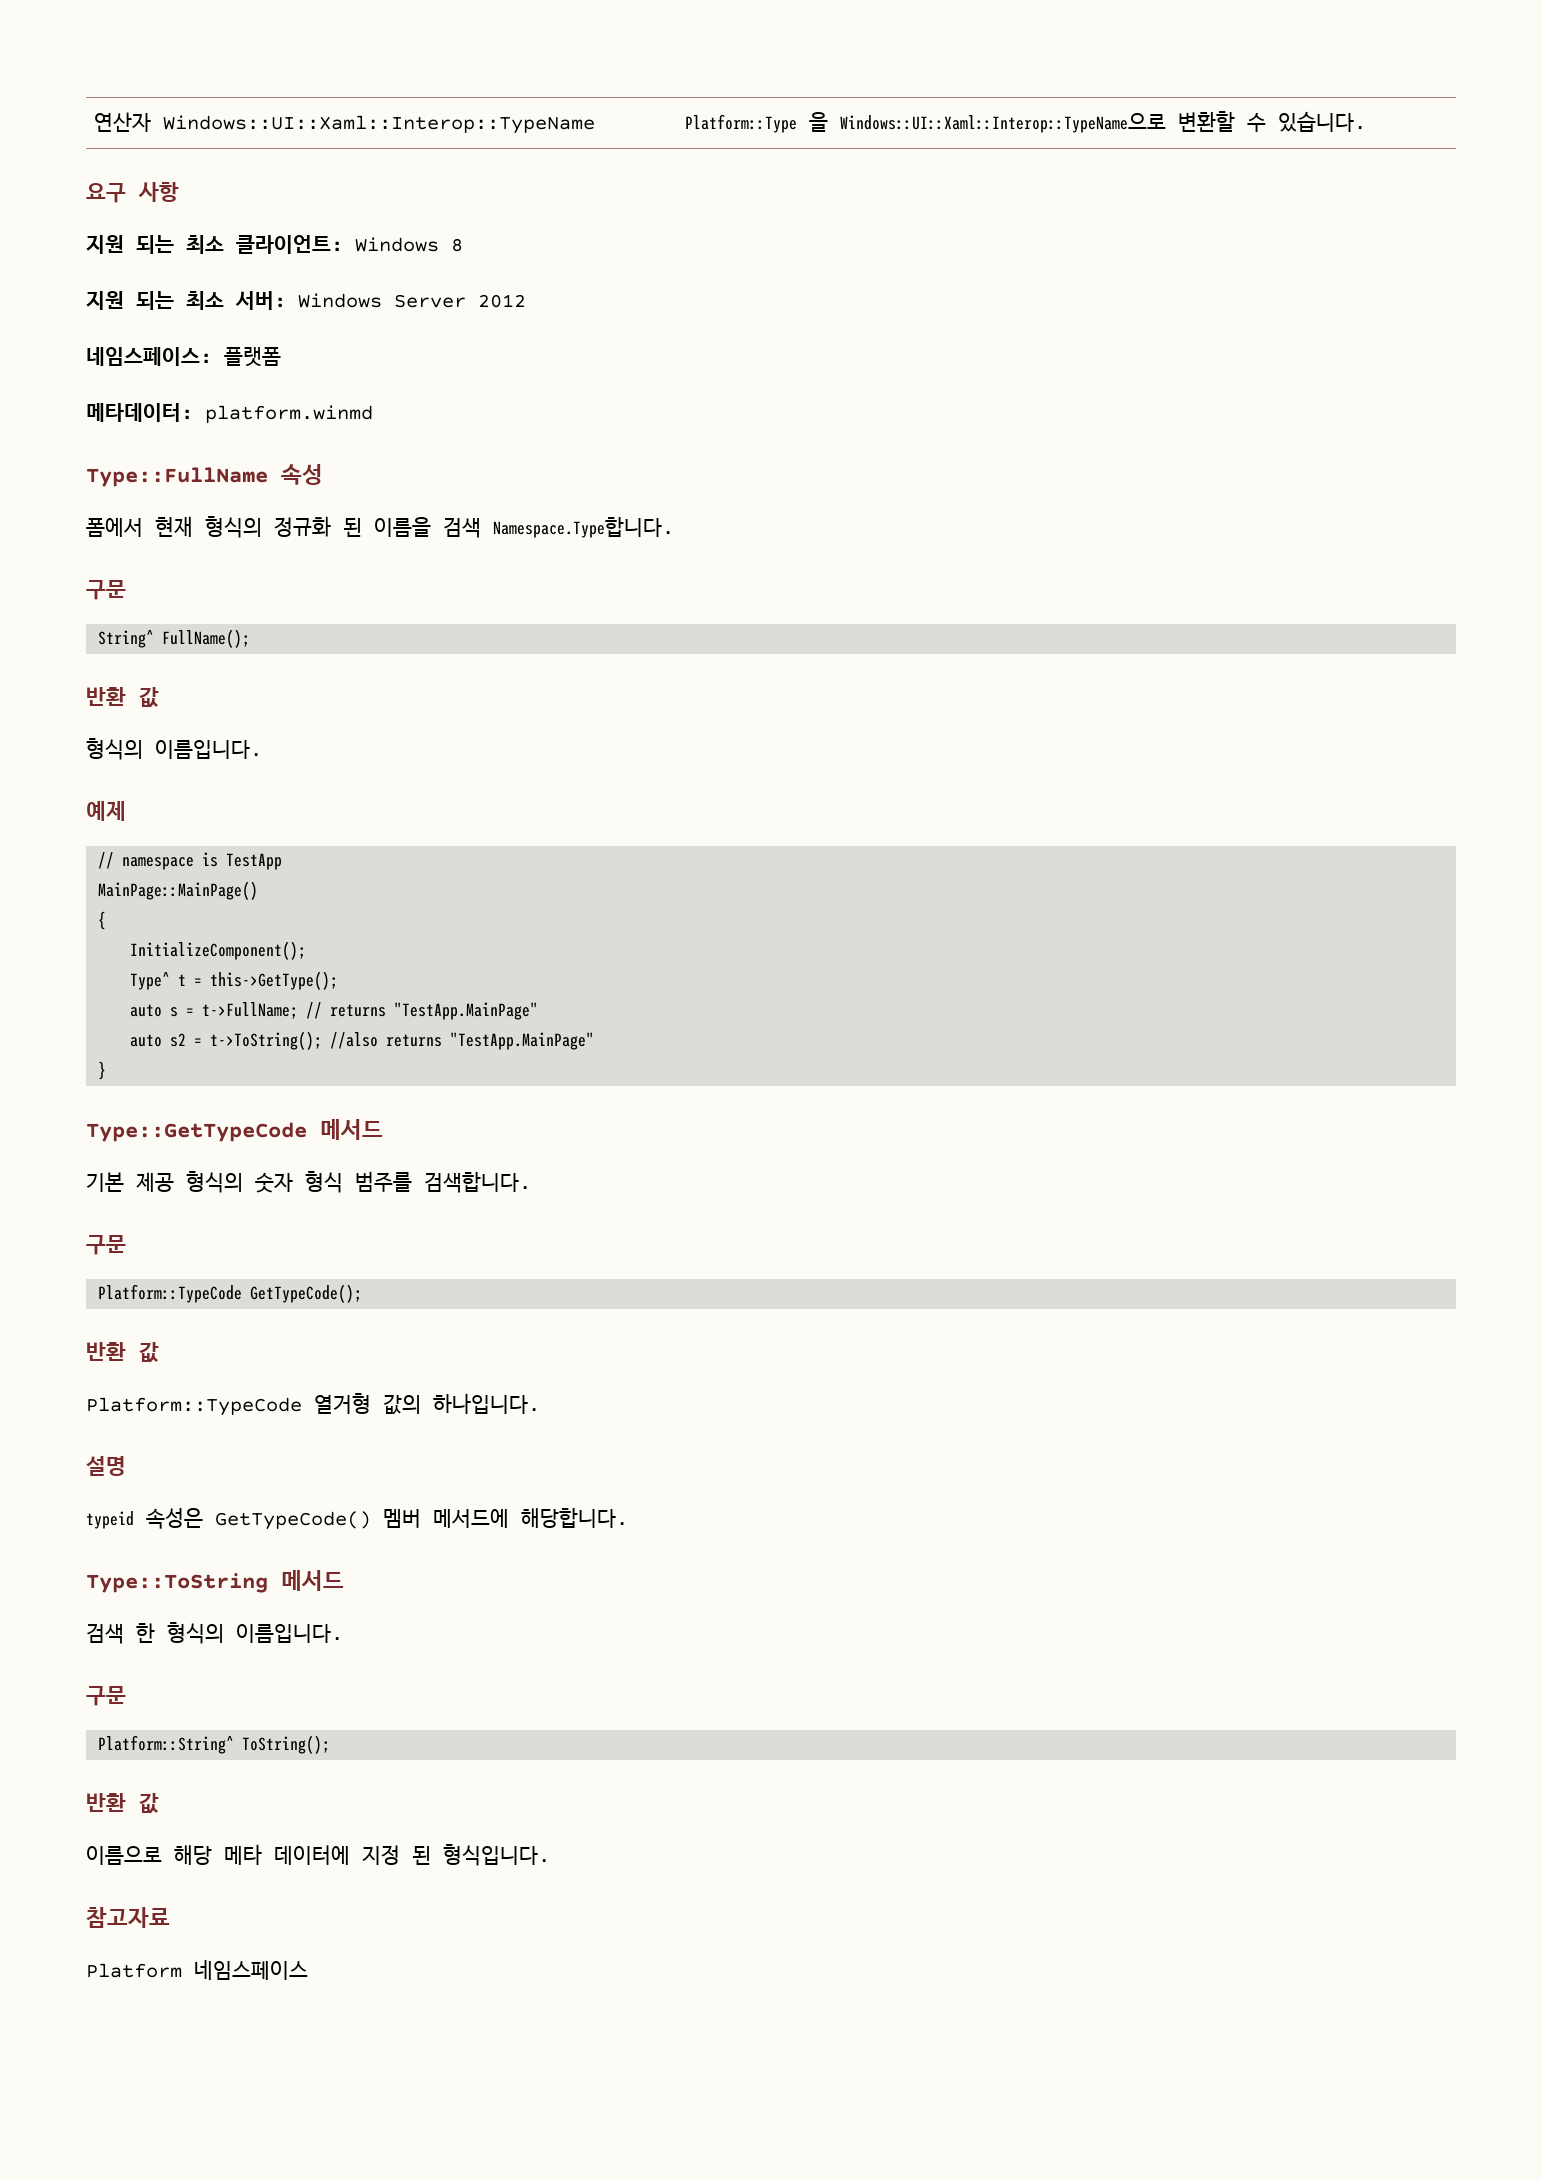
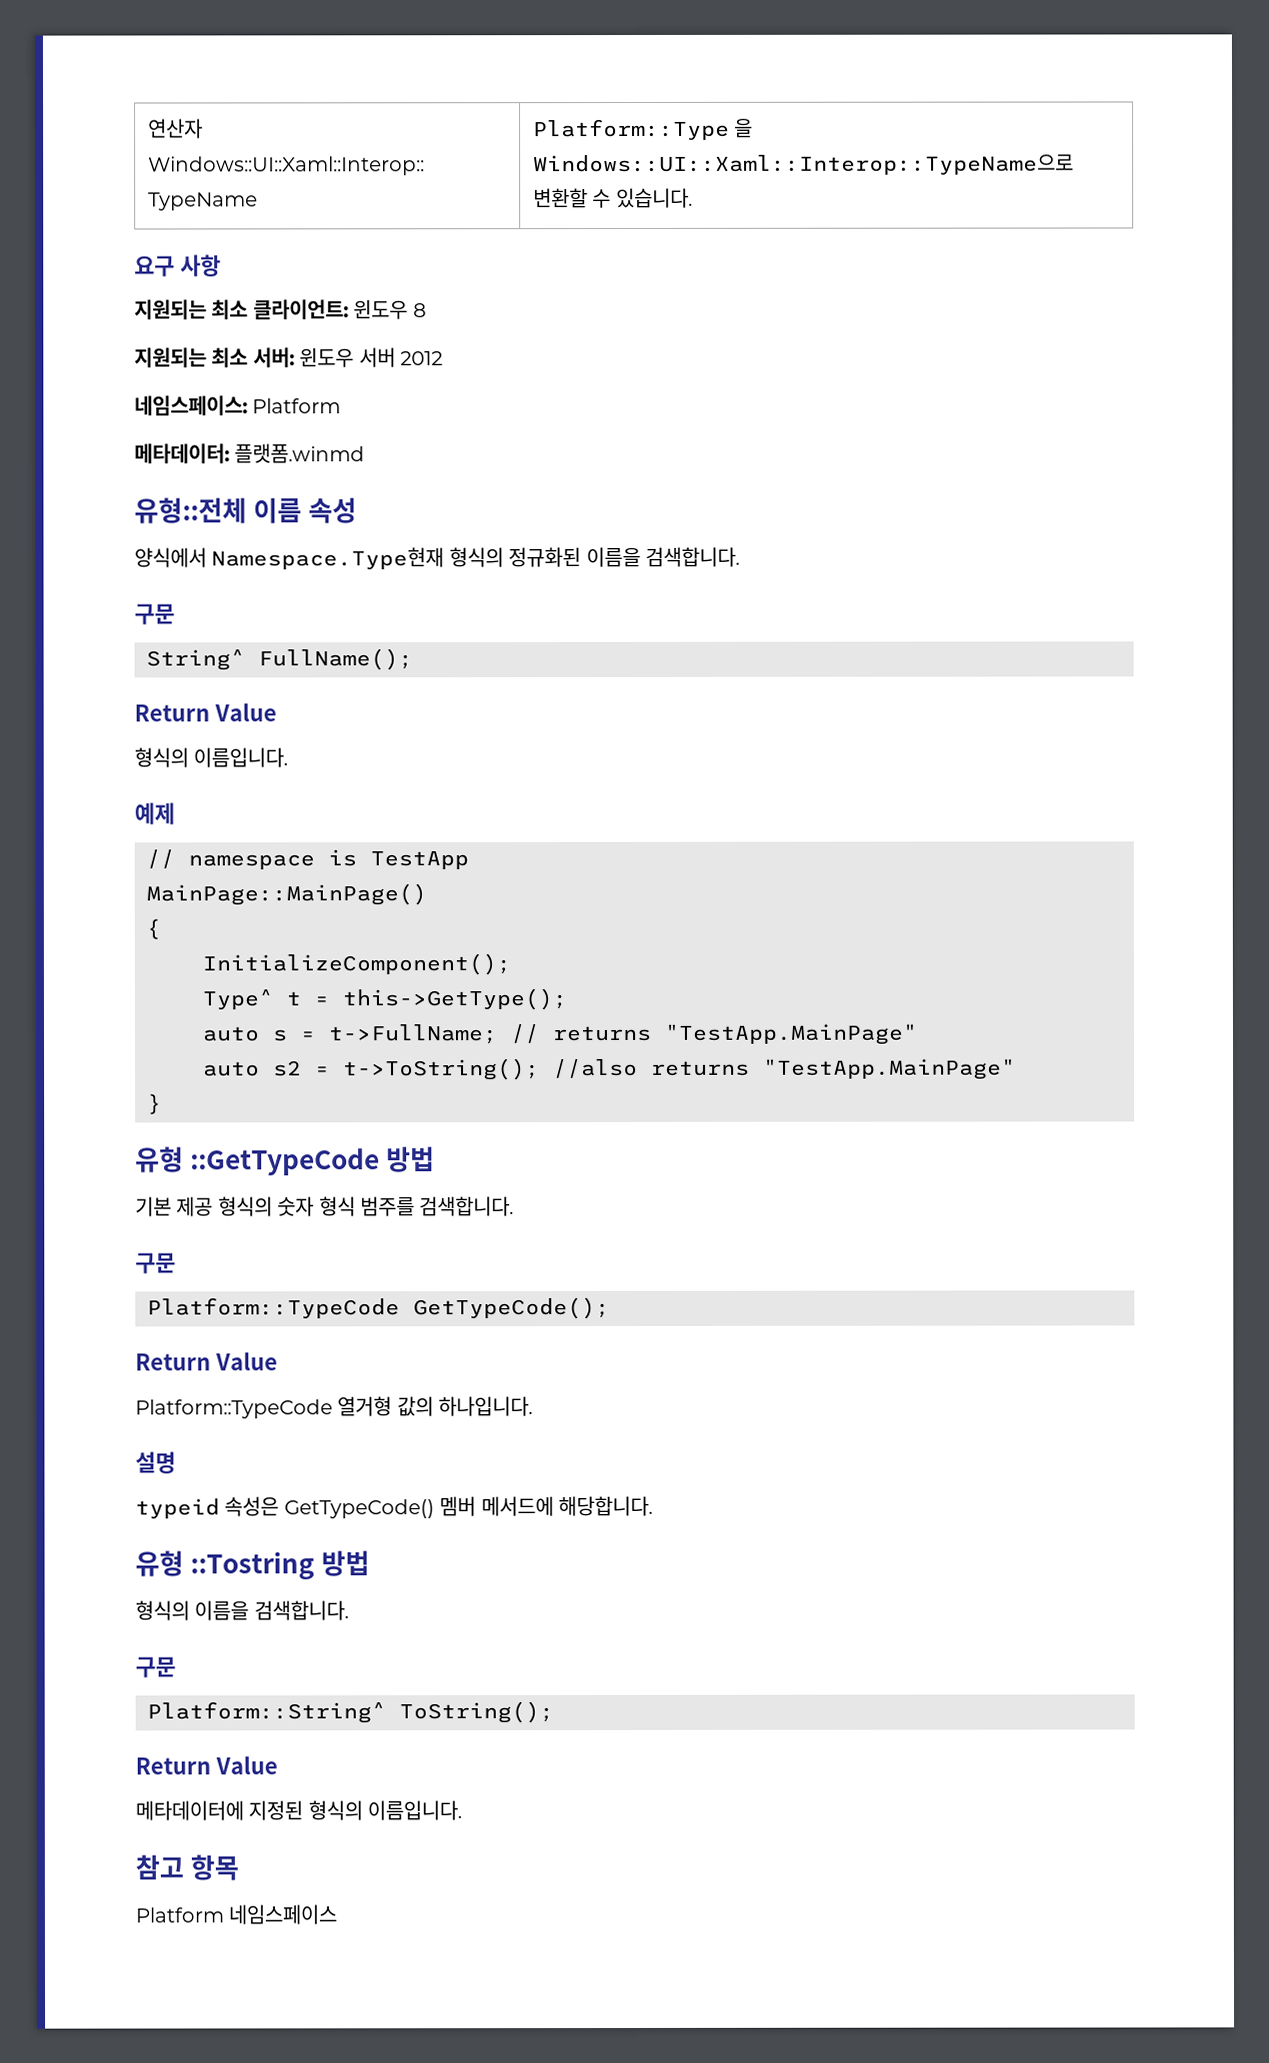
- 지원 되는 최소 클라이언트: Windows 8
+ 지원되는 최소 클라이언트: 윈도우 8
- 지원 되는 최소 서버: Windows Server 2012
+ 지원되는 최소 서버: 윈도우 서버 2012
- 네임스페이스: 플랫폼
+ 네임스페이스: Platform
- 메타데이터: platform.winmd
- Type::FullName 속성
- 폼에서 현재 형식의 정규화 된 이름을 검색 Namespace.Type합니다.
+ 메타데이터: 플랫폼.winmd
+ 유형::전체 이름 속성
+ 양식에서 Namespace.Type현재 형식의 정규화된 이름을 검색합니다.
  String^ FullName();
- 반환 값
+ Return Value
- Type::GetTypeCode 메서드
+ 유형 ::GetTypeCode 방법
  Platform::TypeCode GetTypeCode();
- 반환 값
+ Return Value
- Type::ToString 메서드
- 검색 한 형식의 이름입니다.
+ 유형 ::Tostring 방법
+ 형식의 이름을 검색합니다.
  구문
  Platform::String^ ToString();
- 반환 값
- 이름으로 해당 메타 데이터에 지정 된 형식입니다.
- 참고자료
+ Return Value
+ 메타데이터에 지정된 형식의 이름입니다.
+ 참고 항목

